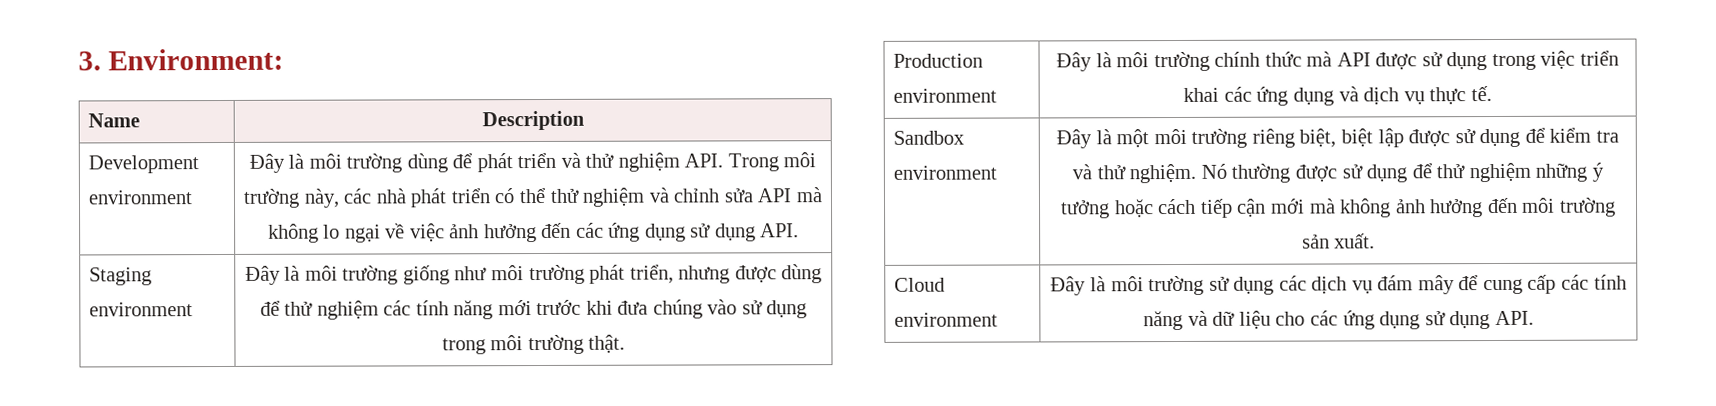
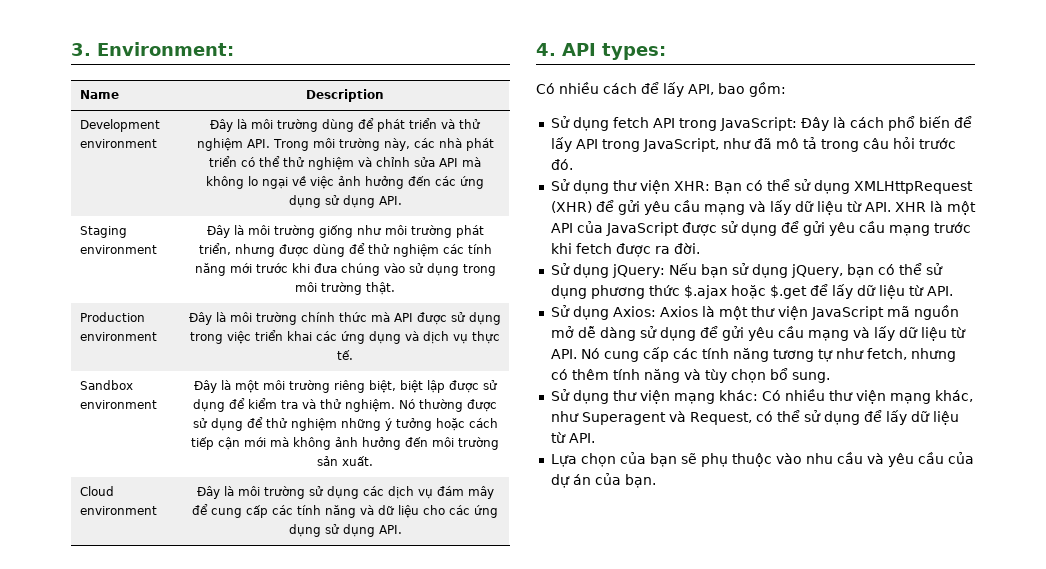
+ 4. API types:
+ Có nhiều cách để lấy API, bao gồm:
+ Sử dụng fetch API trong JavaScript: Đây là cách phổ biến để lấy API trong JavaScript, như đã mô tả trong câu hỏi trước đó.
+ Sử dụng thư viện XHR: Bạn có thể sử dụng XMLHttpRequest (XHR) để gửi yêu cầu mạng và lấy dữ liệu từ API. XHR là một API của JavaScript được sử dụng để gửi yêu cầu mạng trước khi fetch được ra đời.
+ Sử dụng jQuery: Nếu bạn sử dụng jQuery, bạn có thể sử dụng phương thức $.ajax hoặc $.get để lấy dữ liệu từ API.
+ Sử dụng Axios: Axios là một thư viện JavaScript mã nguồn mở dễ dàng sử dụng để gửi yêu cầu mạng và lấy dữ liệu từ API. Nó cung cấp các tính năng tương tự như fetch, nhưng có thêm tính năng và tùy chọn bổ sung.
+ Sử dụng thư viện mạng khác: Có nhiều thư viện mạng khác, như Superagent và Request, có thể sử dụng để lấy dữ liệu từ API.
+ Lựa chọn của bạn sẽ phụ thuộc vào nhu cầu và yêu cầu của dự án của bạn.

